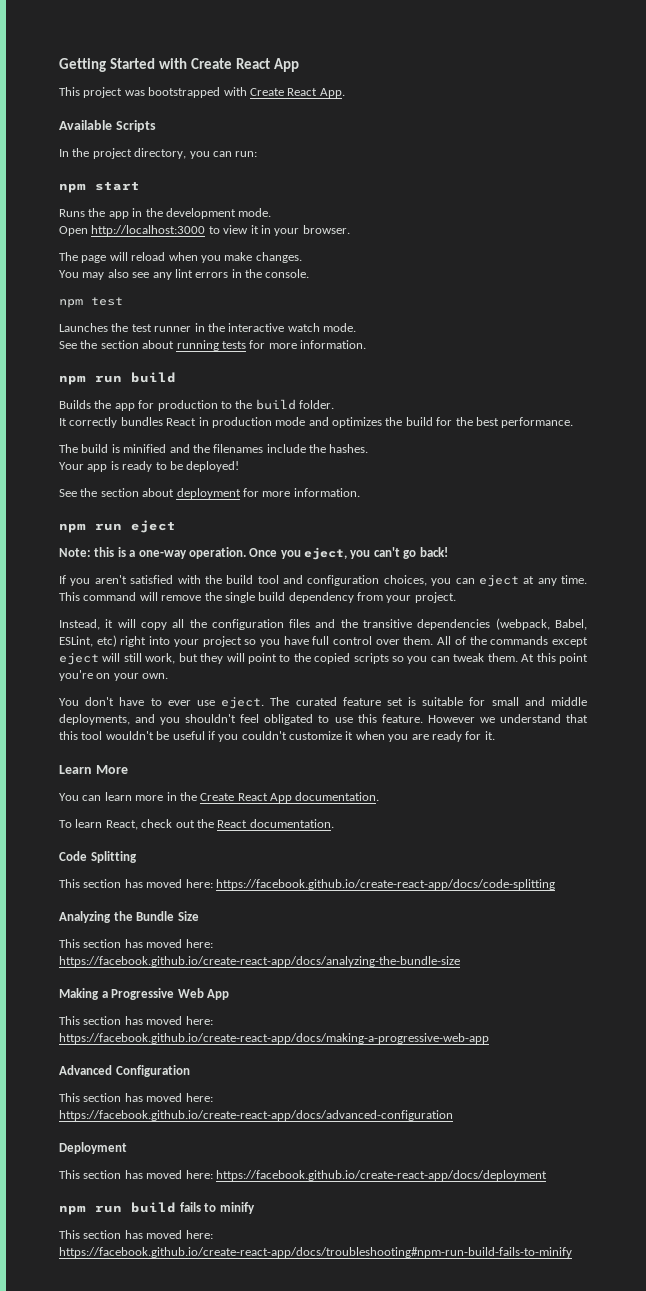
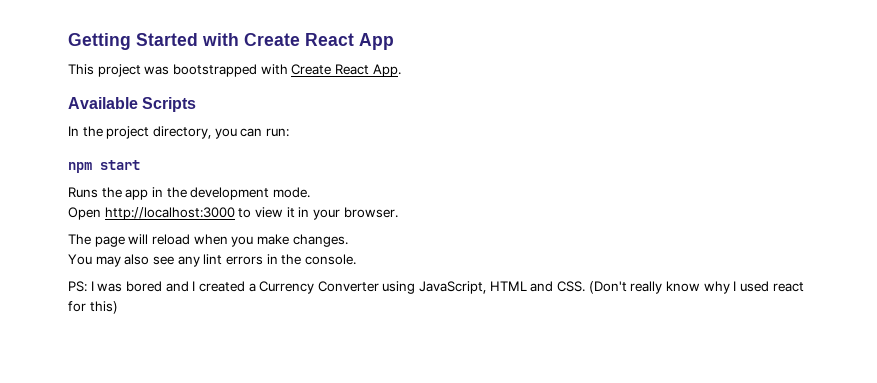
- npm test
- Launches the test runner in the interactive watch mode.
- See the section about running tests for more information.
- npm run build
- Builds the app for production to the build folder.
- It correctly bundles React in production mode and optimizes the build for the best performance.
- The build is minified and the filenames include the hashes.
- Your app is ready to be deployed!
- See the section about deployment for more information.
- npm run eject
- Note: this is a one-way operation. Once you eject, you can't go back!
- If you aren't satisfied with the build tool and configuration choices, you can eject at any time. This command will remove the single build dependency from your project.
- Instead, it will copy all the configuration files and the transitive dependencies (webpack, Babel, ESLint, etc) right into your project so you have full control over them. All of the commands except eject will still work, but they will point to the copied scripts so you can tweak them. At this point you're on your own.
- You don't have to ever use eject. The curated feature set is suitable for small and middle deployments, and you shouldn't feel obligated to use this feature. However we understand that this tool wouldn't be useful if you couldn't customize it when you are ready for it.
- Learn More
- You can learn more in the Create React App documentation.
- To learn React, check out the React documentation.
- Code Splitting
- This section has moved here: https://facebook.github.io/create-react-app/docs/code-splitting
- Analyzing the Bundle Size
- This section has moved here: https://facebook.github.io/create-react-app/docs/analyzing-the-bundle-size
- Making a Progressive Web App
- This section has moved here: https://facebook.github.io/create-react-app/docs/making-a-progressive-web-app
- Advanced Configuration
- This section has moved here: https://facebook.github.io/create-react-app/docs/advanced-configuration
- Deployment
- This section has moved here: https://facebook.github.io/create-react-app/docs/deployment
- npm run build fails to minify
- This section has moved here: https://facebook.github.io/create-react-app/docs/troubleshooting#npm-run-build-fails-to-minify
+ PS: I was bored and I created a Currency Converter using JavaScript, HTML and CSS. (Don't really know why I used react for this)

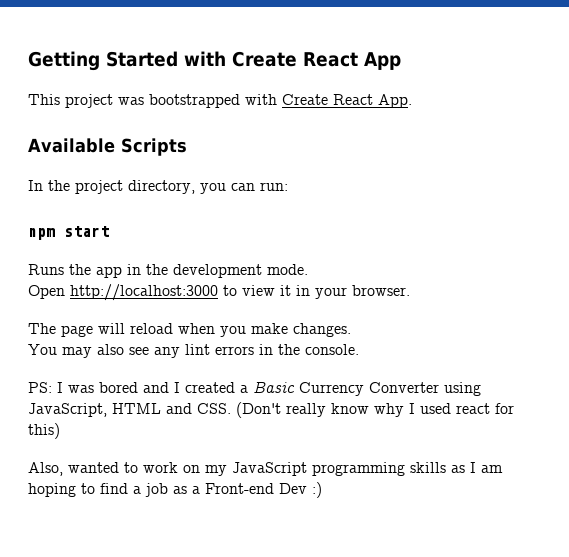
- PS: I was bored and I created a Currency Converter using JavaScript, HTML and CSS. (Don't really know why I used react for this)
+ PS: I was bored and I created a Basic Currency Converter using JavaScript, HTML and CSS. (Don't really know why I used react for this)
+ Also, wanted to work on my JavaScript programming skills as I am hoping to find a job as a Front-end Dev :)

